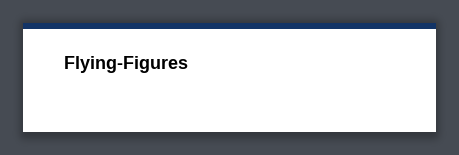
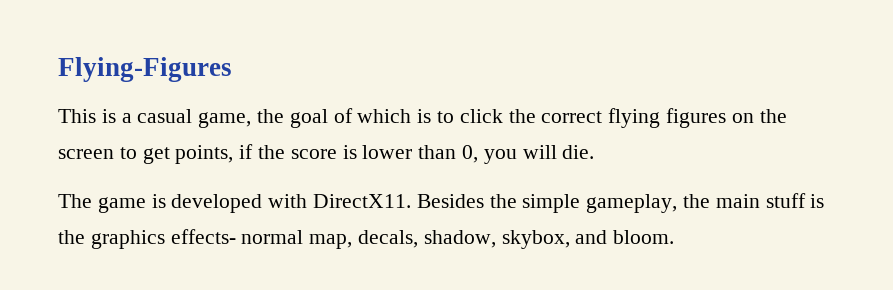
+ This is a casual game, the goal of which is to click the correct flying figures on the screen to get points, if the score is lower than 0, you will die.
+ The game is developed with DirectX11. Besides the simple gameplay, the main stuff is the graphics effects- normal map, decals, shadow, skybox, and bloom.

